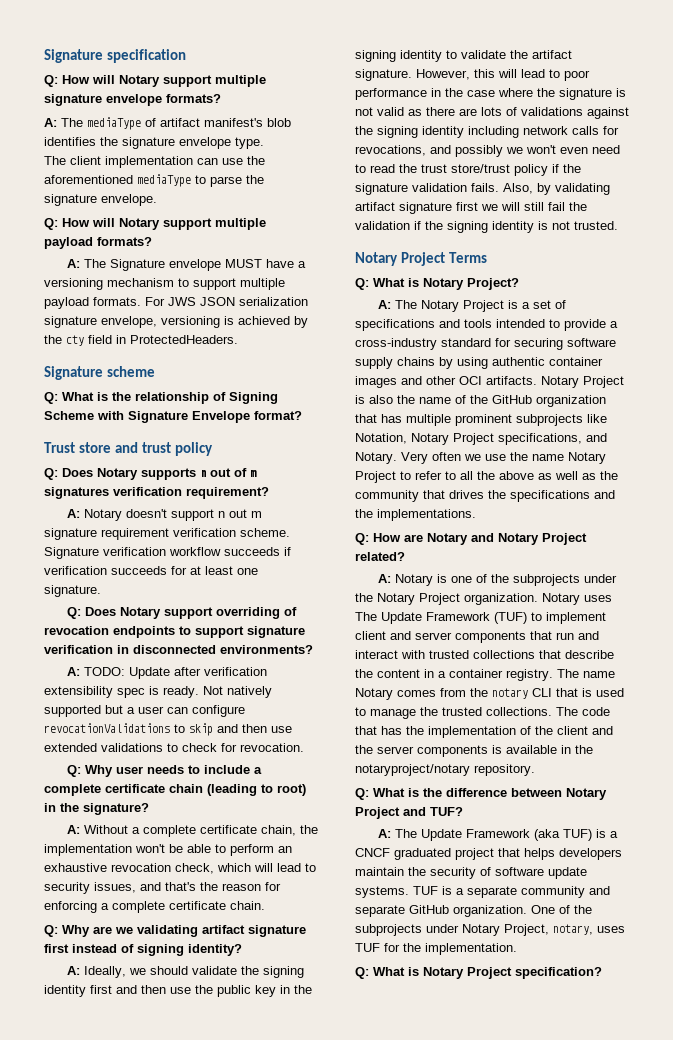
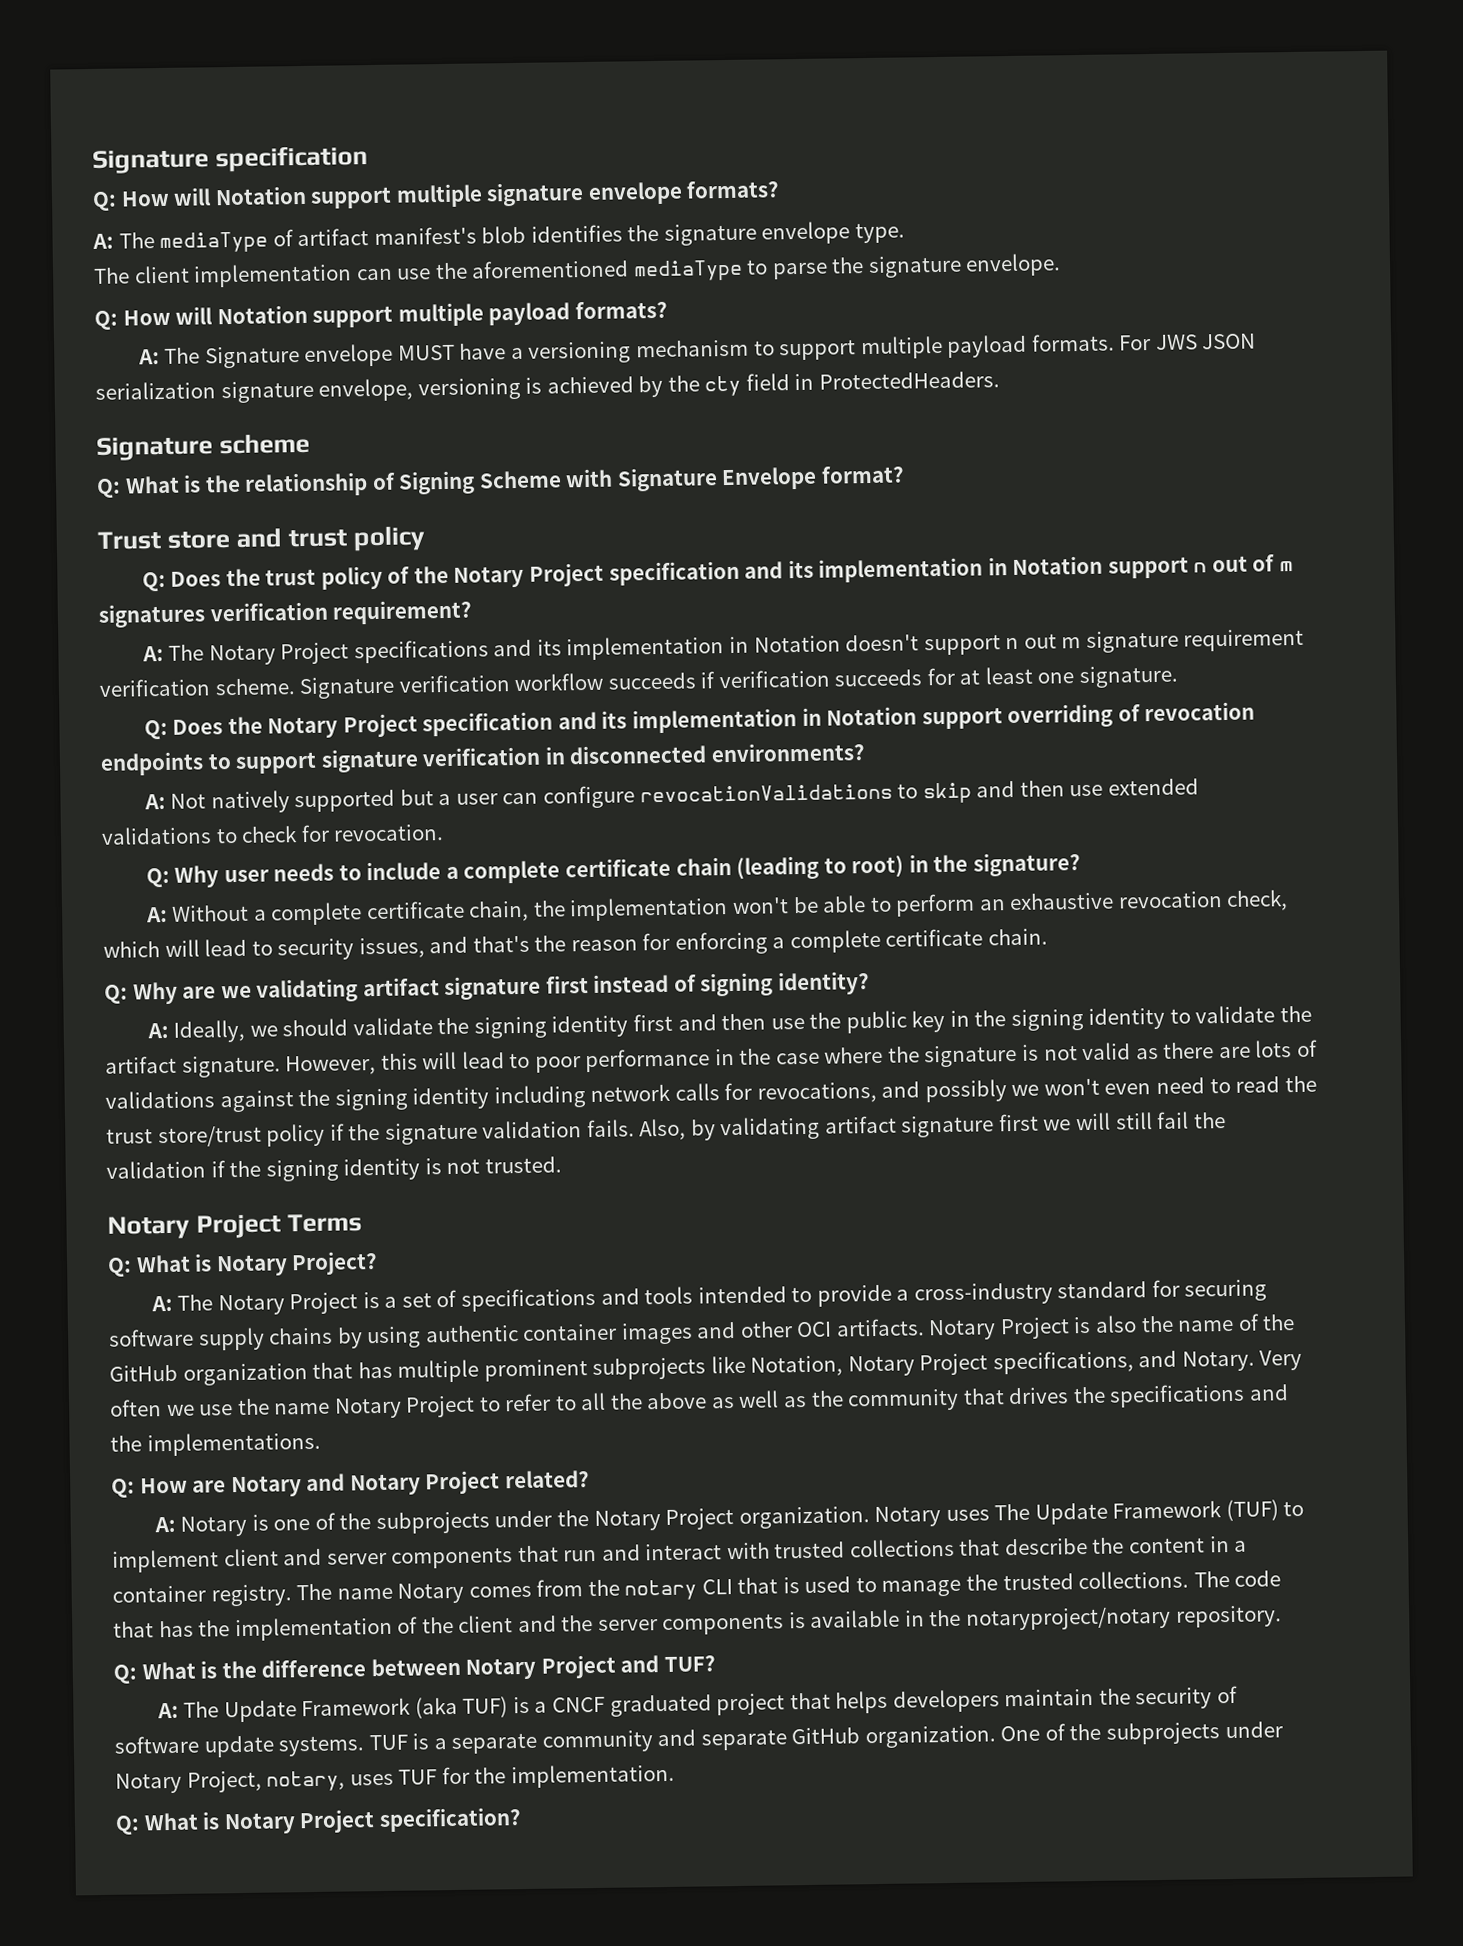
- Q: How will Notary support multiple signature envelope formats?
+ Q: How will Notation support multiple signature envelope formats?
- Q: How will Notary support multiple payload formats?
+ Q: How will Notation support multiple payload formats?
- Q: Does Notary supports n out of m signatures verification requirement?
+ Q: Does the trust policy of the Notary Project specification and its implementation in Notation support n out of m signatures verification requirement?
- A: Notary doesn't support n out m signature requirement verification scheme.
+ A: The Notary Project specifications and its implementation in Notation doesn't support n out m signature requirement verification scheme.
- Q: Does Notary support overriding of revocation endpoints to support signature verification in disconnected environments?
+ Q: Does the Notary Project specification and its implementation in Notation support overriding of revocation endpoints to support signature verification in disconnected environments?
- A: TODO: Update after verification extensibility spec is ready. Not natively supported but a user can configure revocationValidations to skip and then use extended validations to check for revocation.
+ A: Not natively supported but a user can configure revocationValidations to skip and then use extended validations to check for revocation.

